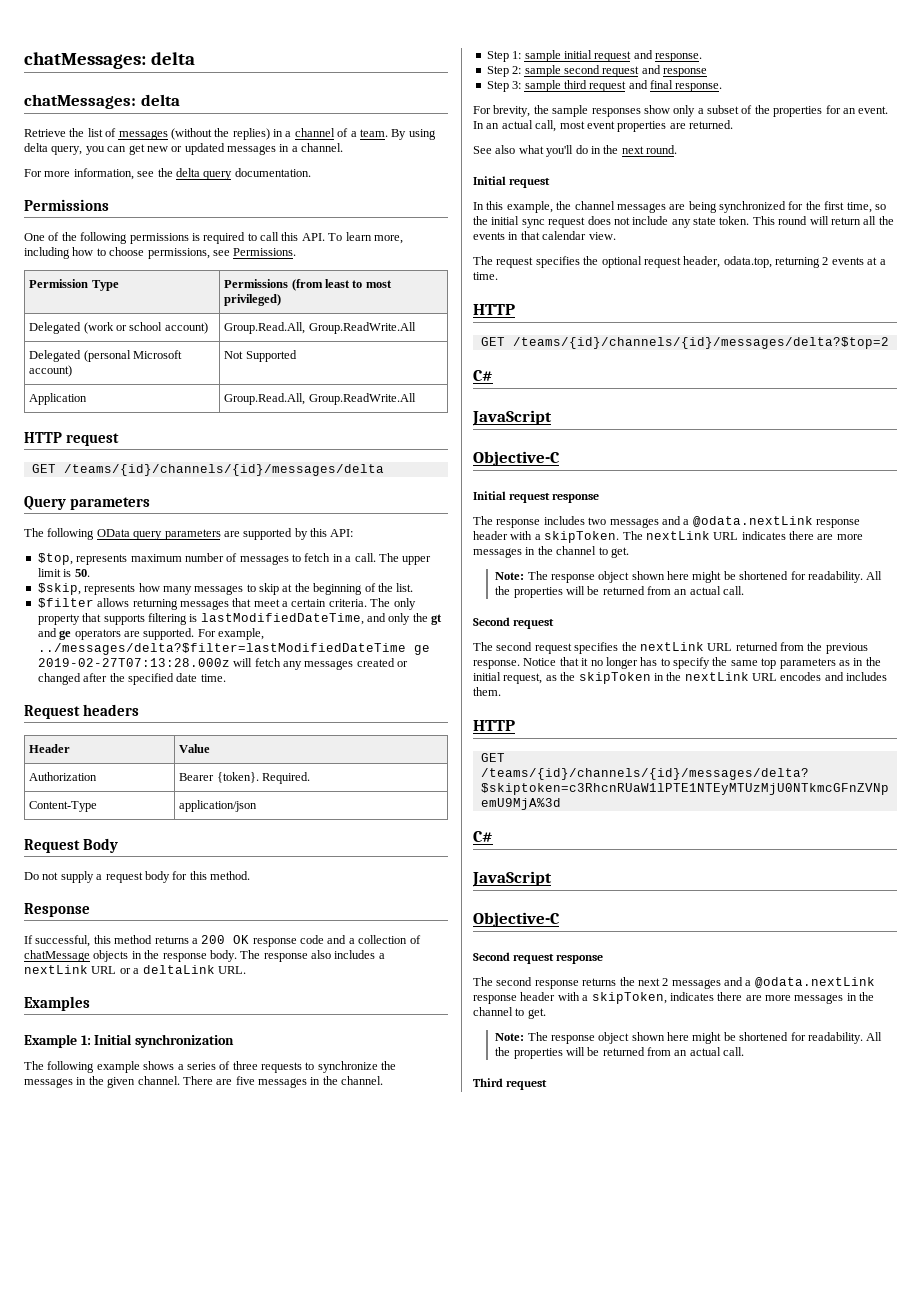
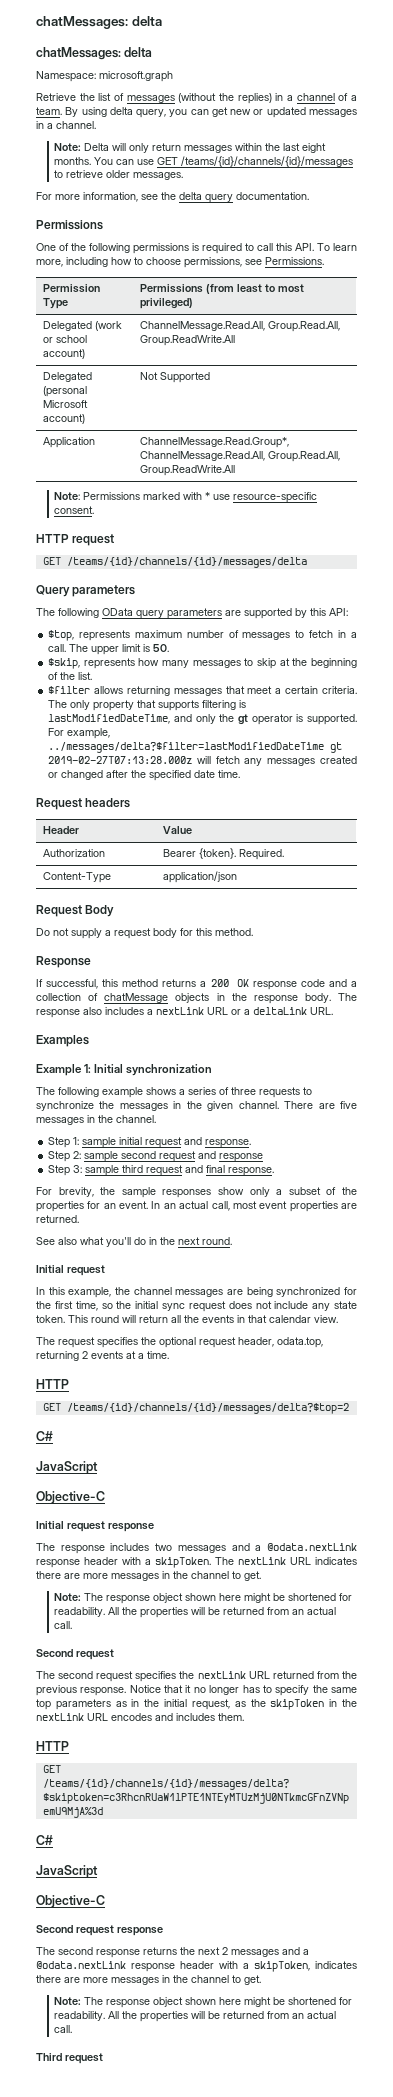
+ Namespace: microsoft.graph
+ Note: Delta will only return messages within the last eight months. You can use GET /teams/{id}/channels/{id}/messages to retrieve older messages.
- Delegated (work or school account) | Group.Read.All, Group.ReadWrite.All
+ Delegated (work or school account) | ChannelMessage.Read.All, Group.Read.All, Group.ReadWrite.All
- Application | Group.Read.All, Group.ReadWrite.All
+ Application | ChannelMessage.Read.Group*, ChannelMessage.Read.All, Group.Read.All, Group.ReadWrite.All
+ Note: Permissions marked with * use resource-specific consent.
- The only property that supports filtering is lastModifiedDateTime, and only the gt and ge operators are supported.
+ The only property that supports filtering is lastModifiedDateTime, and only the gt operator is supported.
- For example, ../messages/delta?$filter=lastModifiedDateTime ge 2019-02-27T07:13:28.000z will fetch any messages created or changed after the specified date time.
+ For example, ../messages/delta?$filter=lastModifiedDateTime gt 2019-02-27T07:13:28.000z will fetch any messages created or changed after the specified date time.

